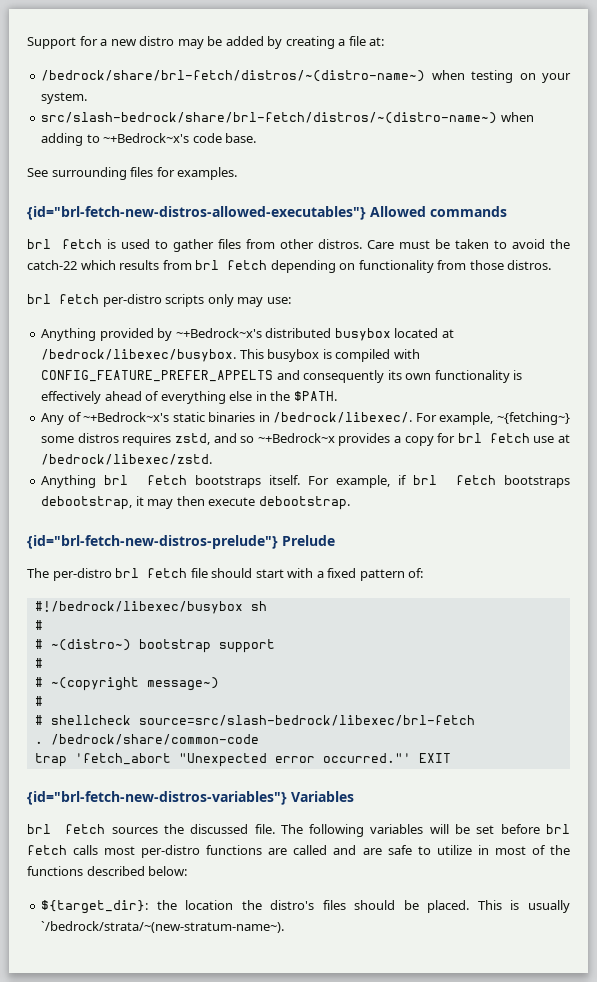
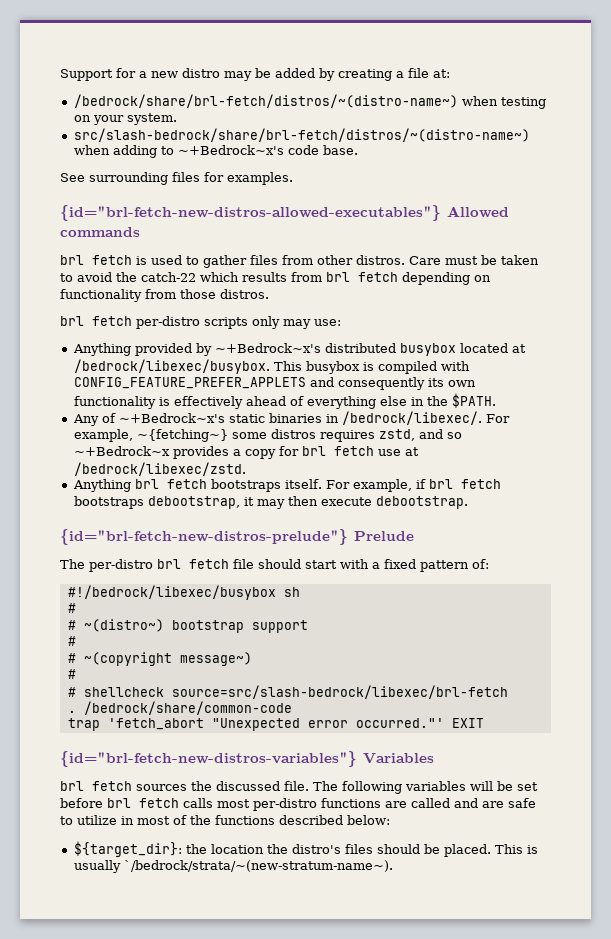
- This busybox is compiled with CONFIG_FEATURE_PREFER_APPELTS and consequently its own functionality is effectively ahead of everything else in the $PATH.
+ This busybox is compiled with CONFIG_FEATURE_PREFER_APPLETS and consequently its own functionality is effectively ahead of everything else in the $PATH.

